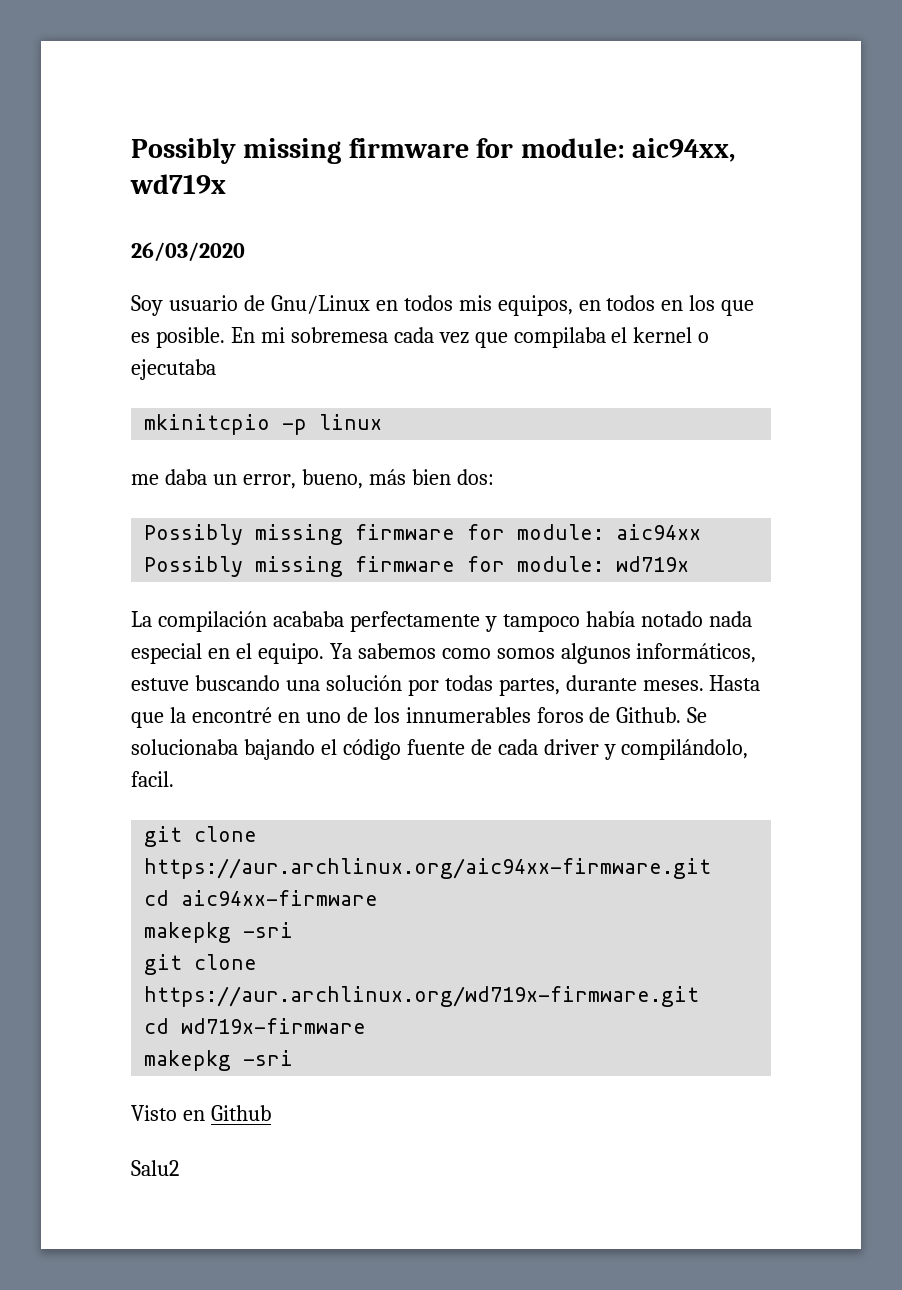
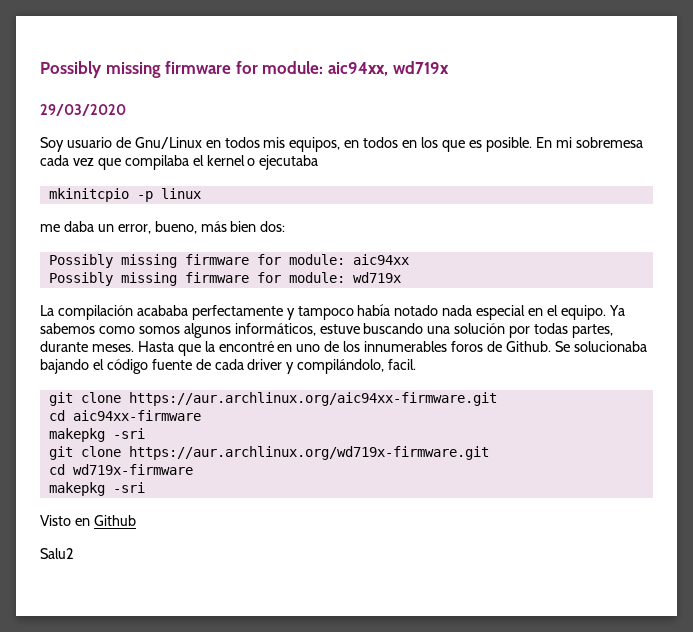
- 26/03/2020
+ 29/03/2020

